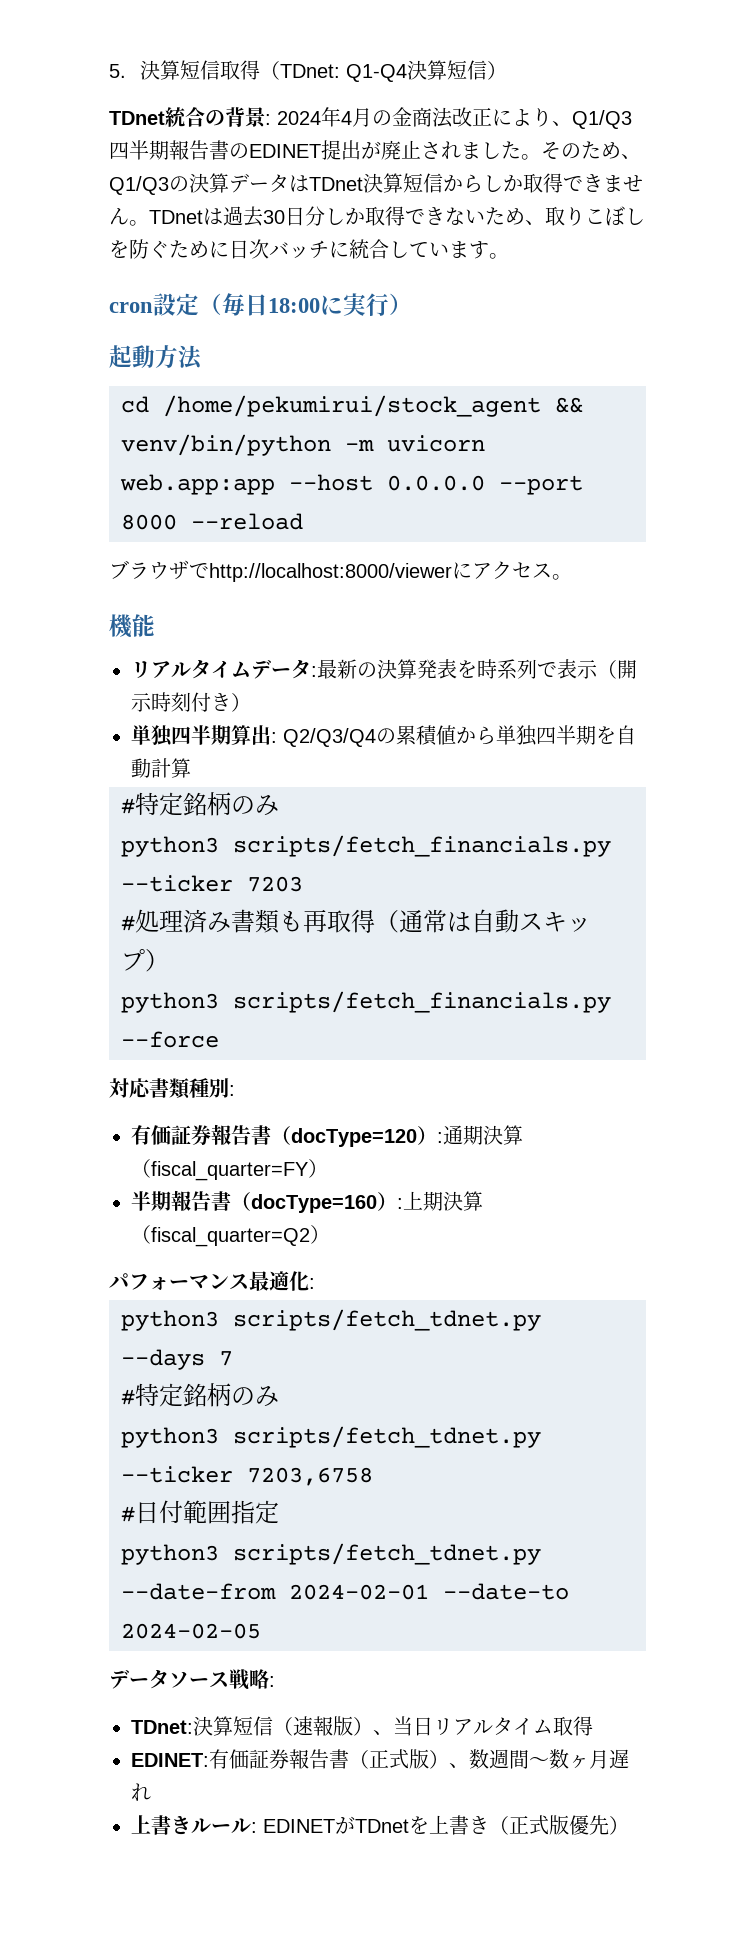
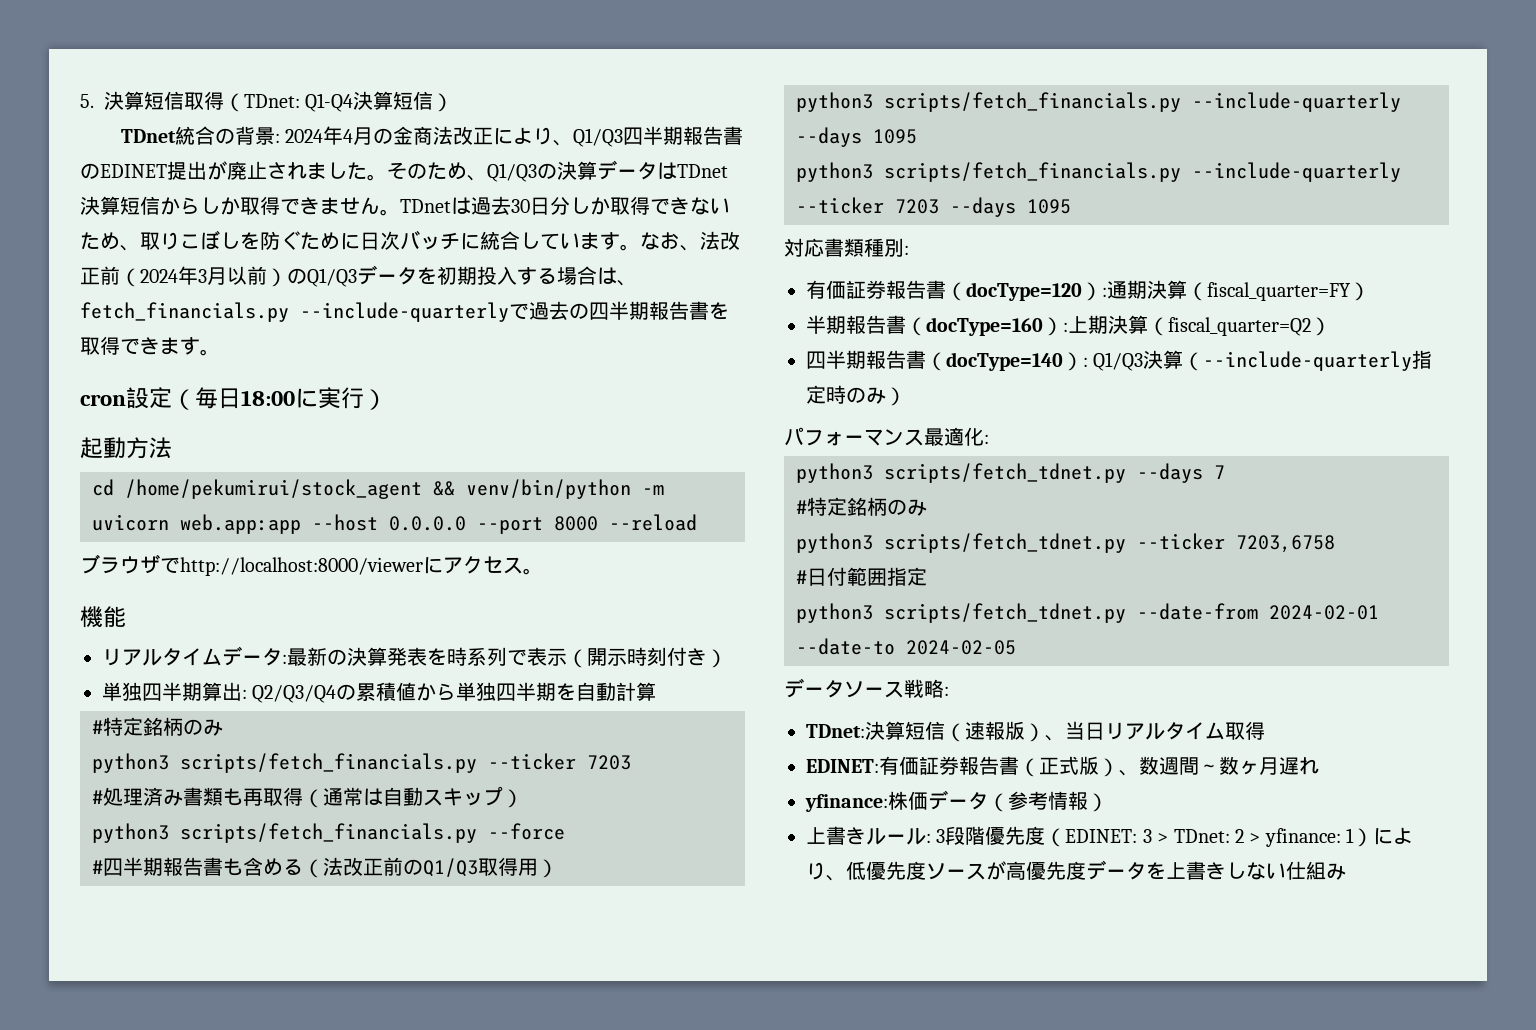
+ なお、法改正前（2024年3月以前）のQ1/Q3データを初期投入する場合は、fetch_financials.py --include-quarterlyで過去の四半期報告書を取得できます。
+ #四半期報告書も含める（法改正前のQ1/Q3取得用）
+ python3 scripts/fetch_financials.py --include-quarterly --days 1095
+ python3 scripts/fetch_financials.py --include-quarterly --ticker 7203 --days 1095
+ 四半期報告書（docType=140）: Q1/Q3決算（--include-quarterly指定時のみ）
- 上書きルール: EDINETがTDnetを上書き（正式版優先）
+ yfinance:株価データ（参考情報）
+ 上書きルール: 3段階優先度（EDINET: 3 > TDnet: 2 > yfinance: 1）により、低優先度ソースが高優先度データを上書きしない仕組み

